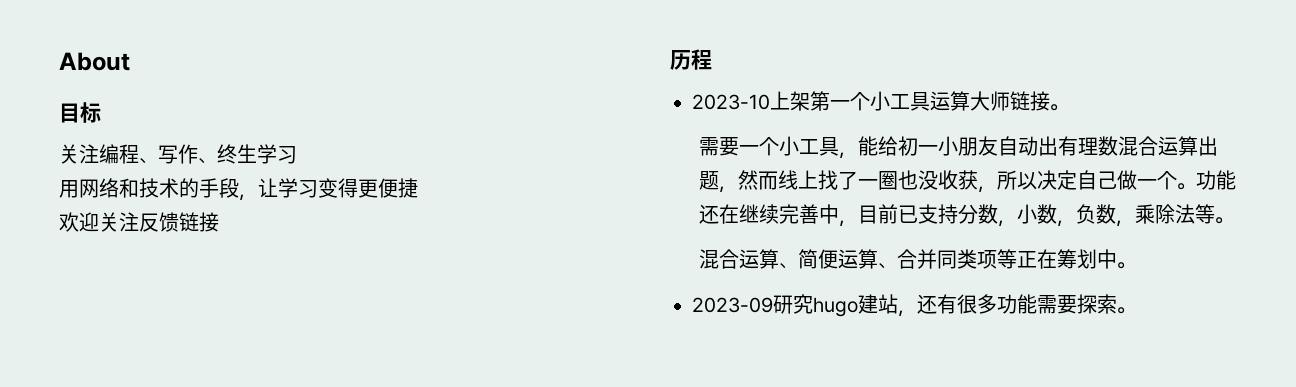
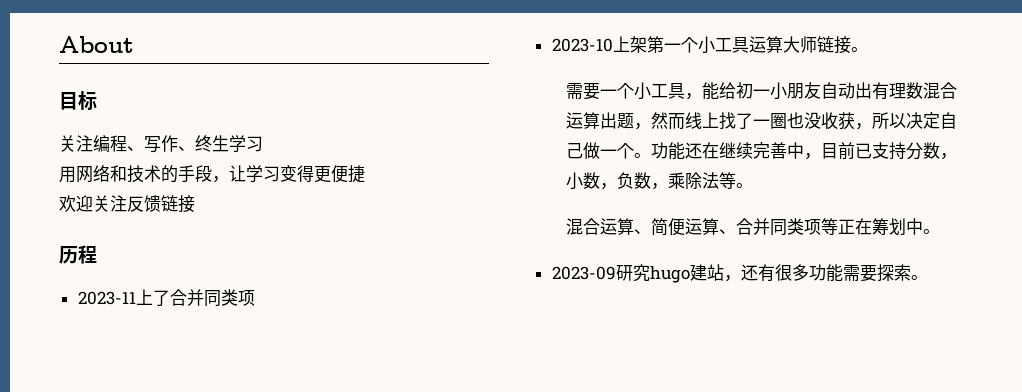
+ 2023-11上了合并同类项

